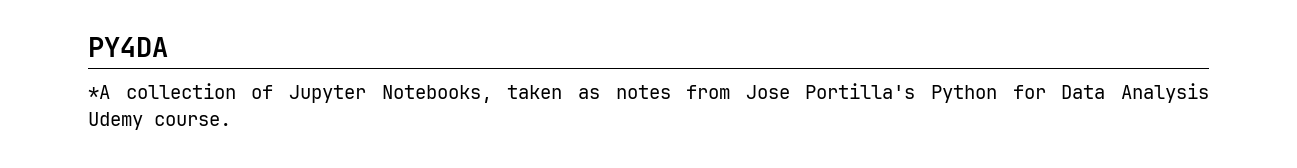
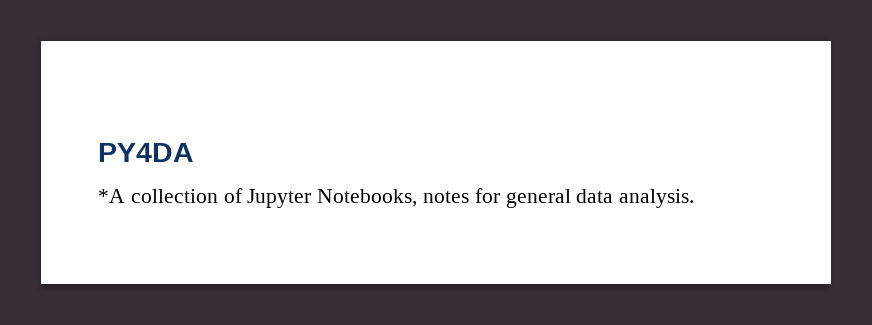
- *A collection of Jupyter Notebooks, taken as notes from Jose Portilla's Python for Data Analysis Udemy course.
+ *A collection of Jupyter Notebooks, notes for general data analysis.

